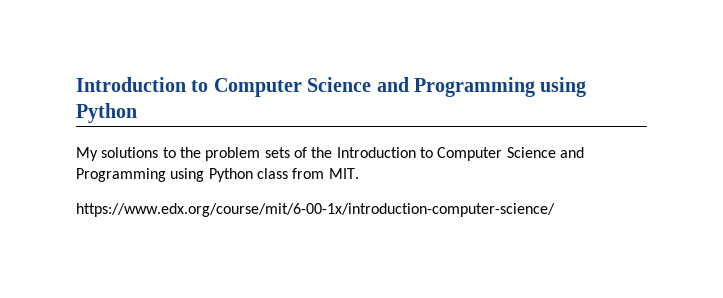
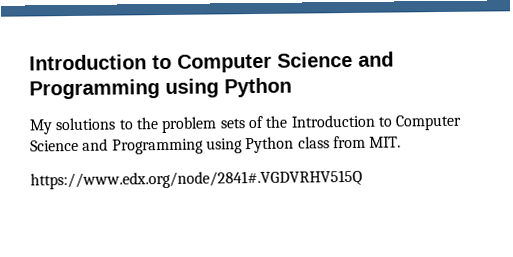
- https://www.edx.org/course/mit/6-00-1x/introduction-computer-science/
+ https://www.edx.org/node/2841#.VGDVRHV515Q

